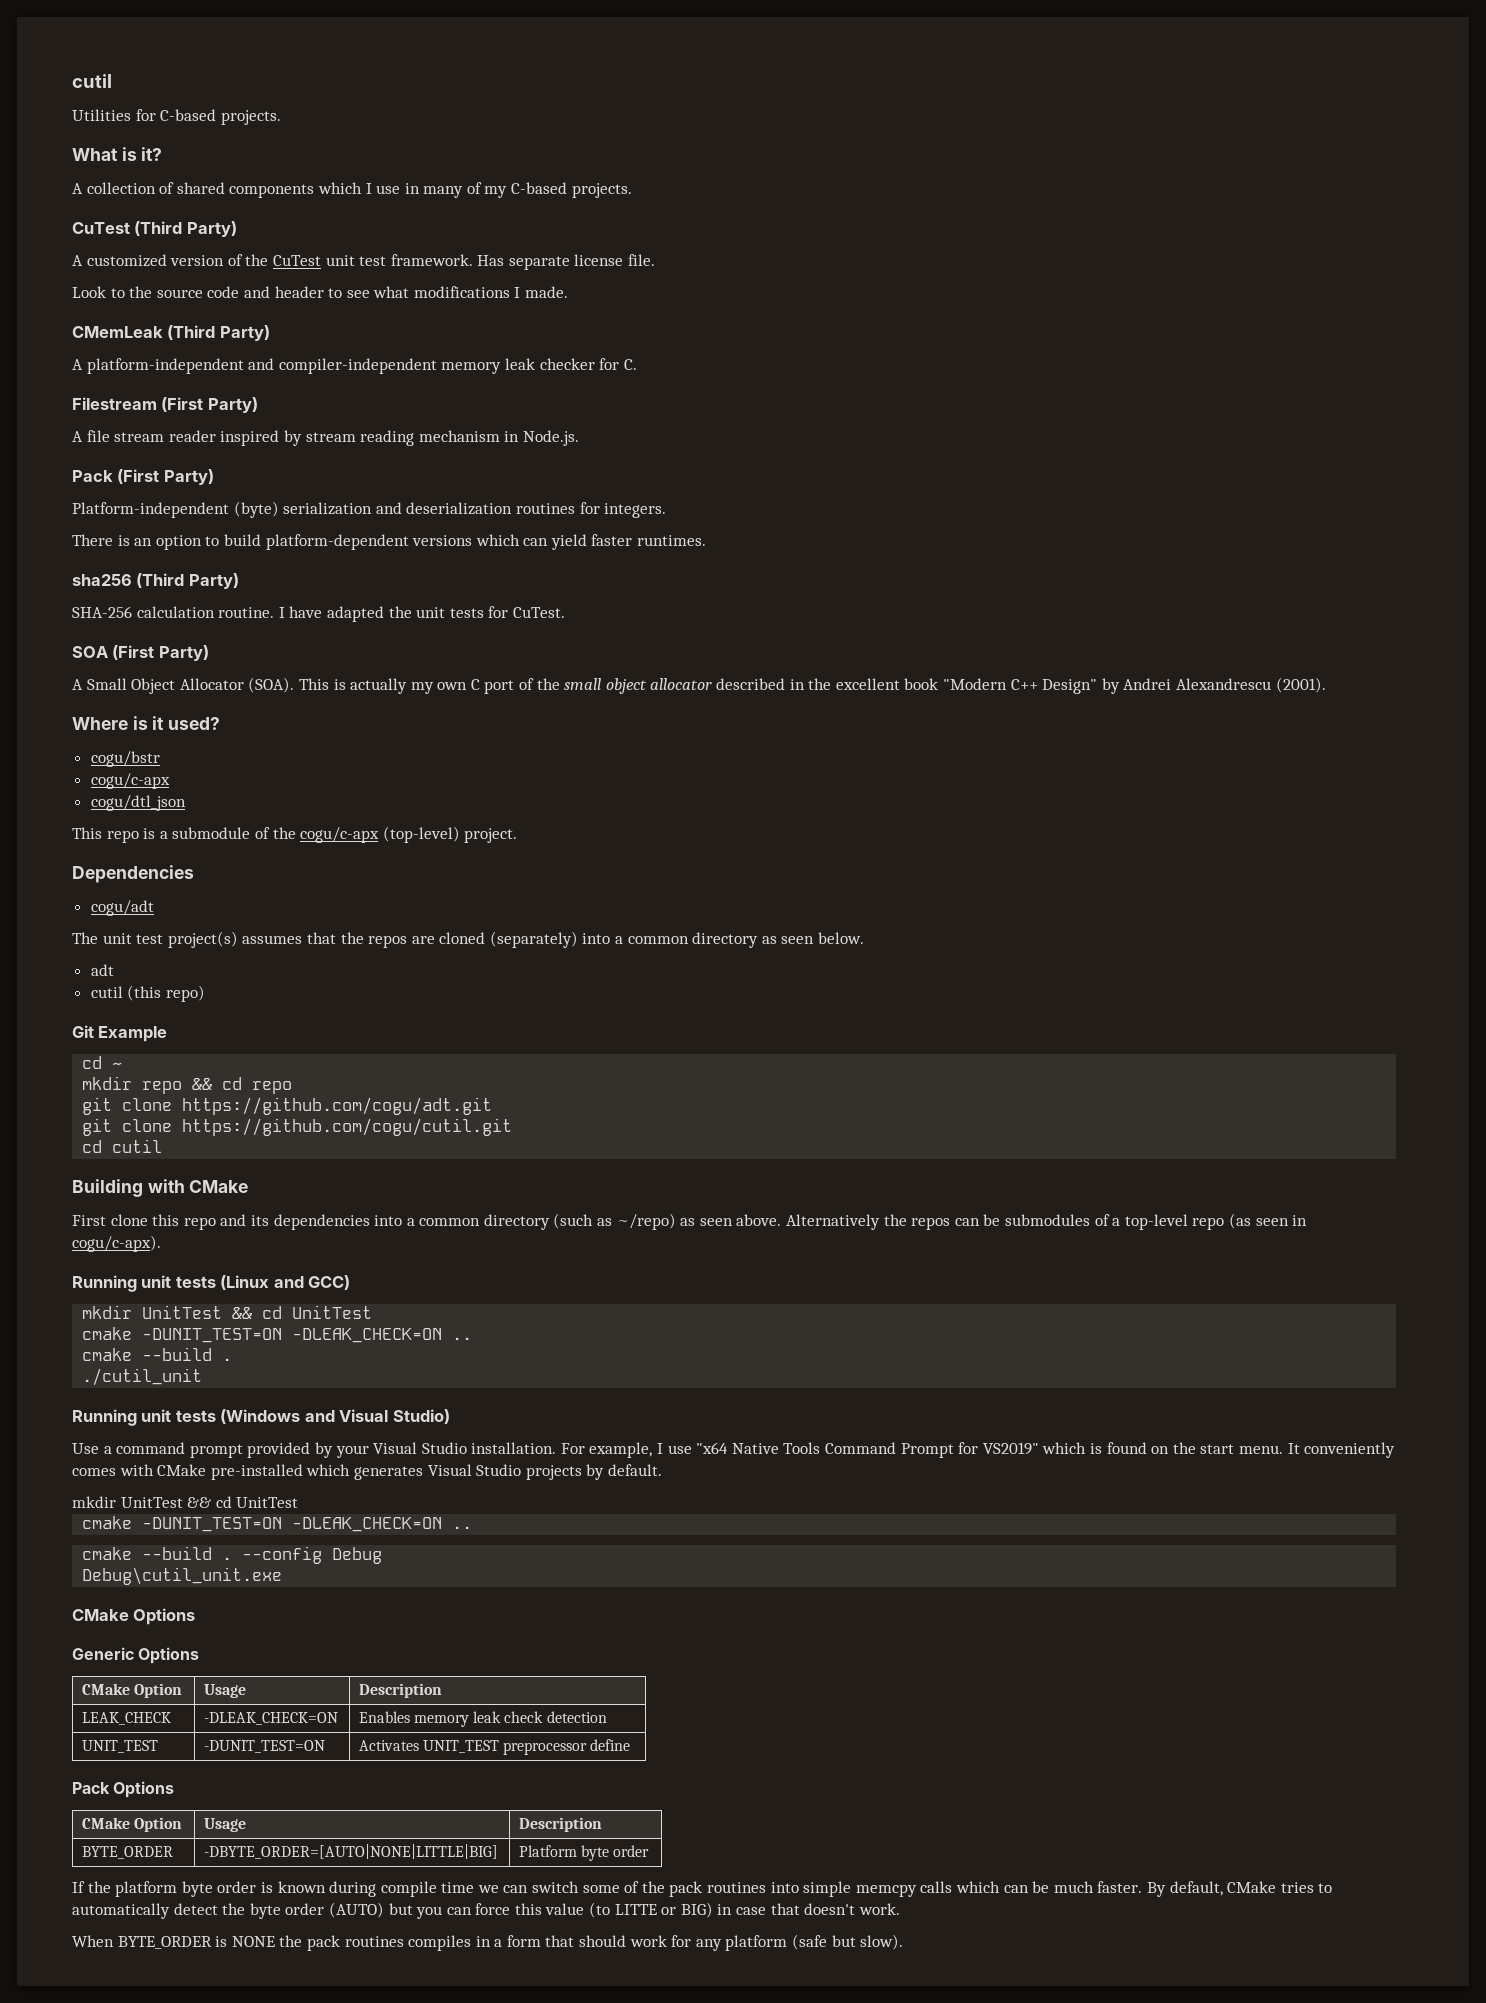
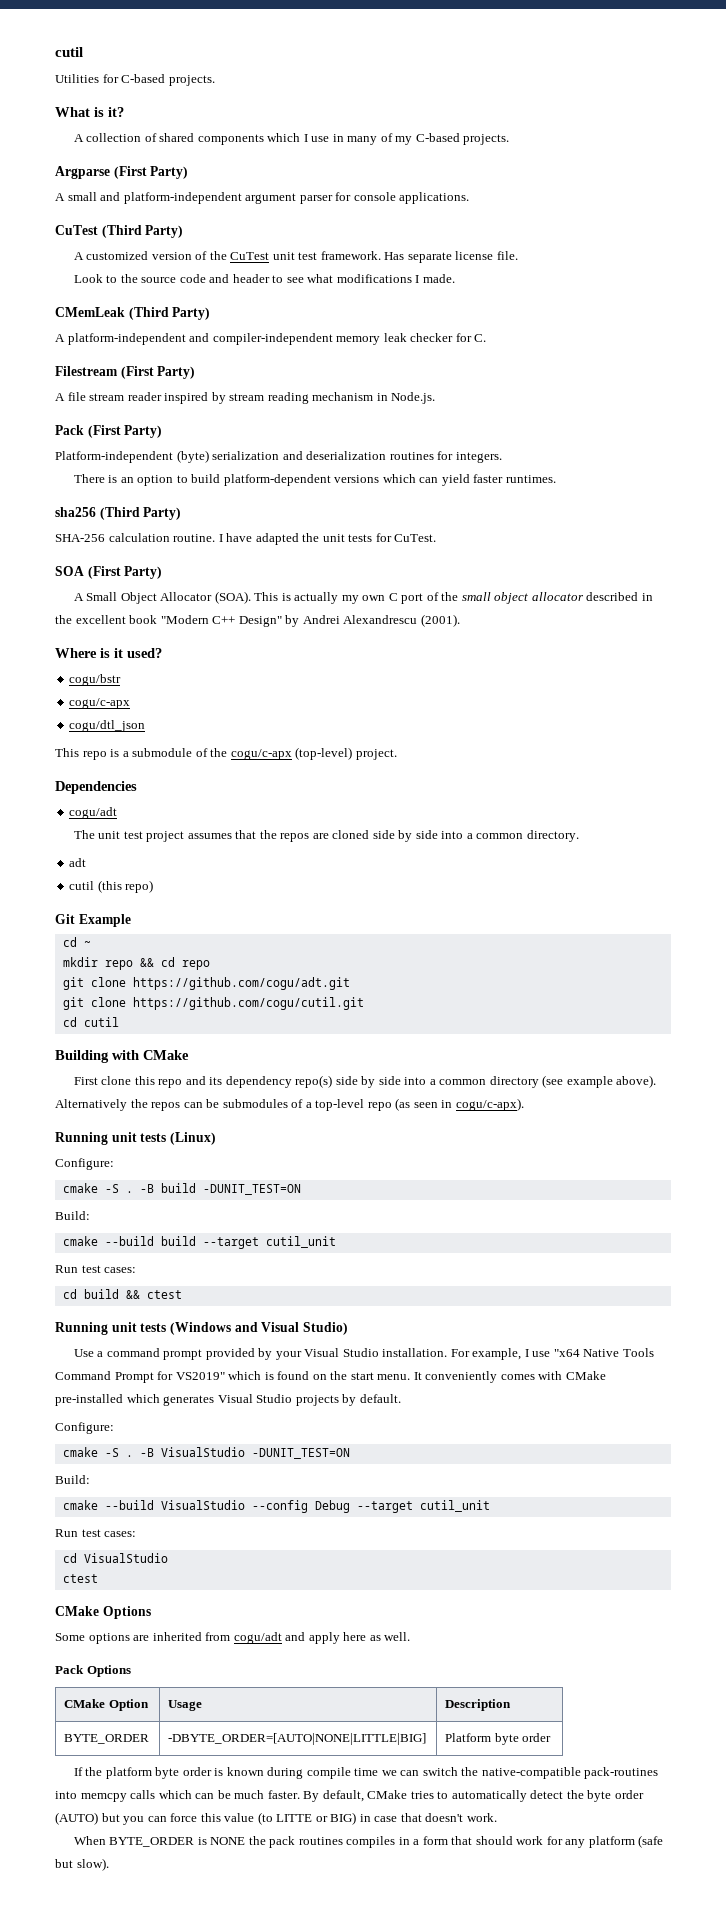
+ Argparse (First Party)
+ A small and platform-independent argument parser for console applications.
- The unit test project(s) assumes that the repos are cloned (separately) into a common directory as seen below.
+ The unit test project assumes that the repos are cloned side by side into a common directory.
- First clone this repo and its dependencies into a common directory (such as ~/repo) as seen above.
+ First clone this repo and its dependency repo(s) side by side into a common directory (see example above).
- Running unit tests (Linux and GCC)
- mkdir UnitTest && cd UnitTest
- cmake -DUNIT_TEST=ON -DLEAK_CHECK=ON ..
- cmake --build .
- ./cutil_unit
+ Running unit tests (Linux)
+ Configure:
+ cmake -S . -B build -DUNIT_TEST=ON
+ Build:
+ cmake --build build --target cutil_unit
+ Run test cases:
+ cd build && ctest
  It conveniently comes with CMake pre-installed which generates Visual Studio projects by default.
- mkdir UnitTest && cd UnitTest
- cmake -DUNIT_TEST=ON -DLEAK_CHECK=ON ..
- cmake --build . --config Debug
- Debug\cutil_unit.exe
+ Configure:
+ cmake -S . -B VisualStudio -DUNIT_TEST=ON
+ Build:
+ cmake --build VisualStudio --config Debug --target cutil_unit
+ Run test cases:
+ cd VisualStudio
+ ctest
  CMake Options
- Generic Options
- CMake Option | Usage | Description
- LEAK_CHECK | -DLEAK_CHECK=ON | Enables memory leak check detection
- UNIT_TEST | -DUNIT_TEST=ON | Activates UNIT_TEST preprocessor define
+ Some options are inherited from cogu/adt and apply here as well.
- If the platform byte order is known during compile time we can switch some of the pack routines into simple memcpy calls which can be much faster.
+ If the platform byte order is known during compile time we can switch the native-compatible pack-routines into memcpy calls which can be much faster.

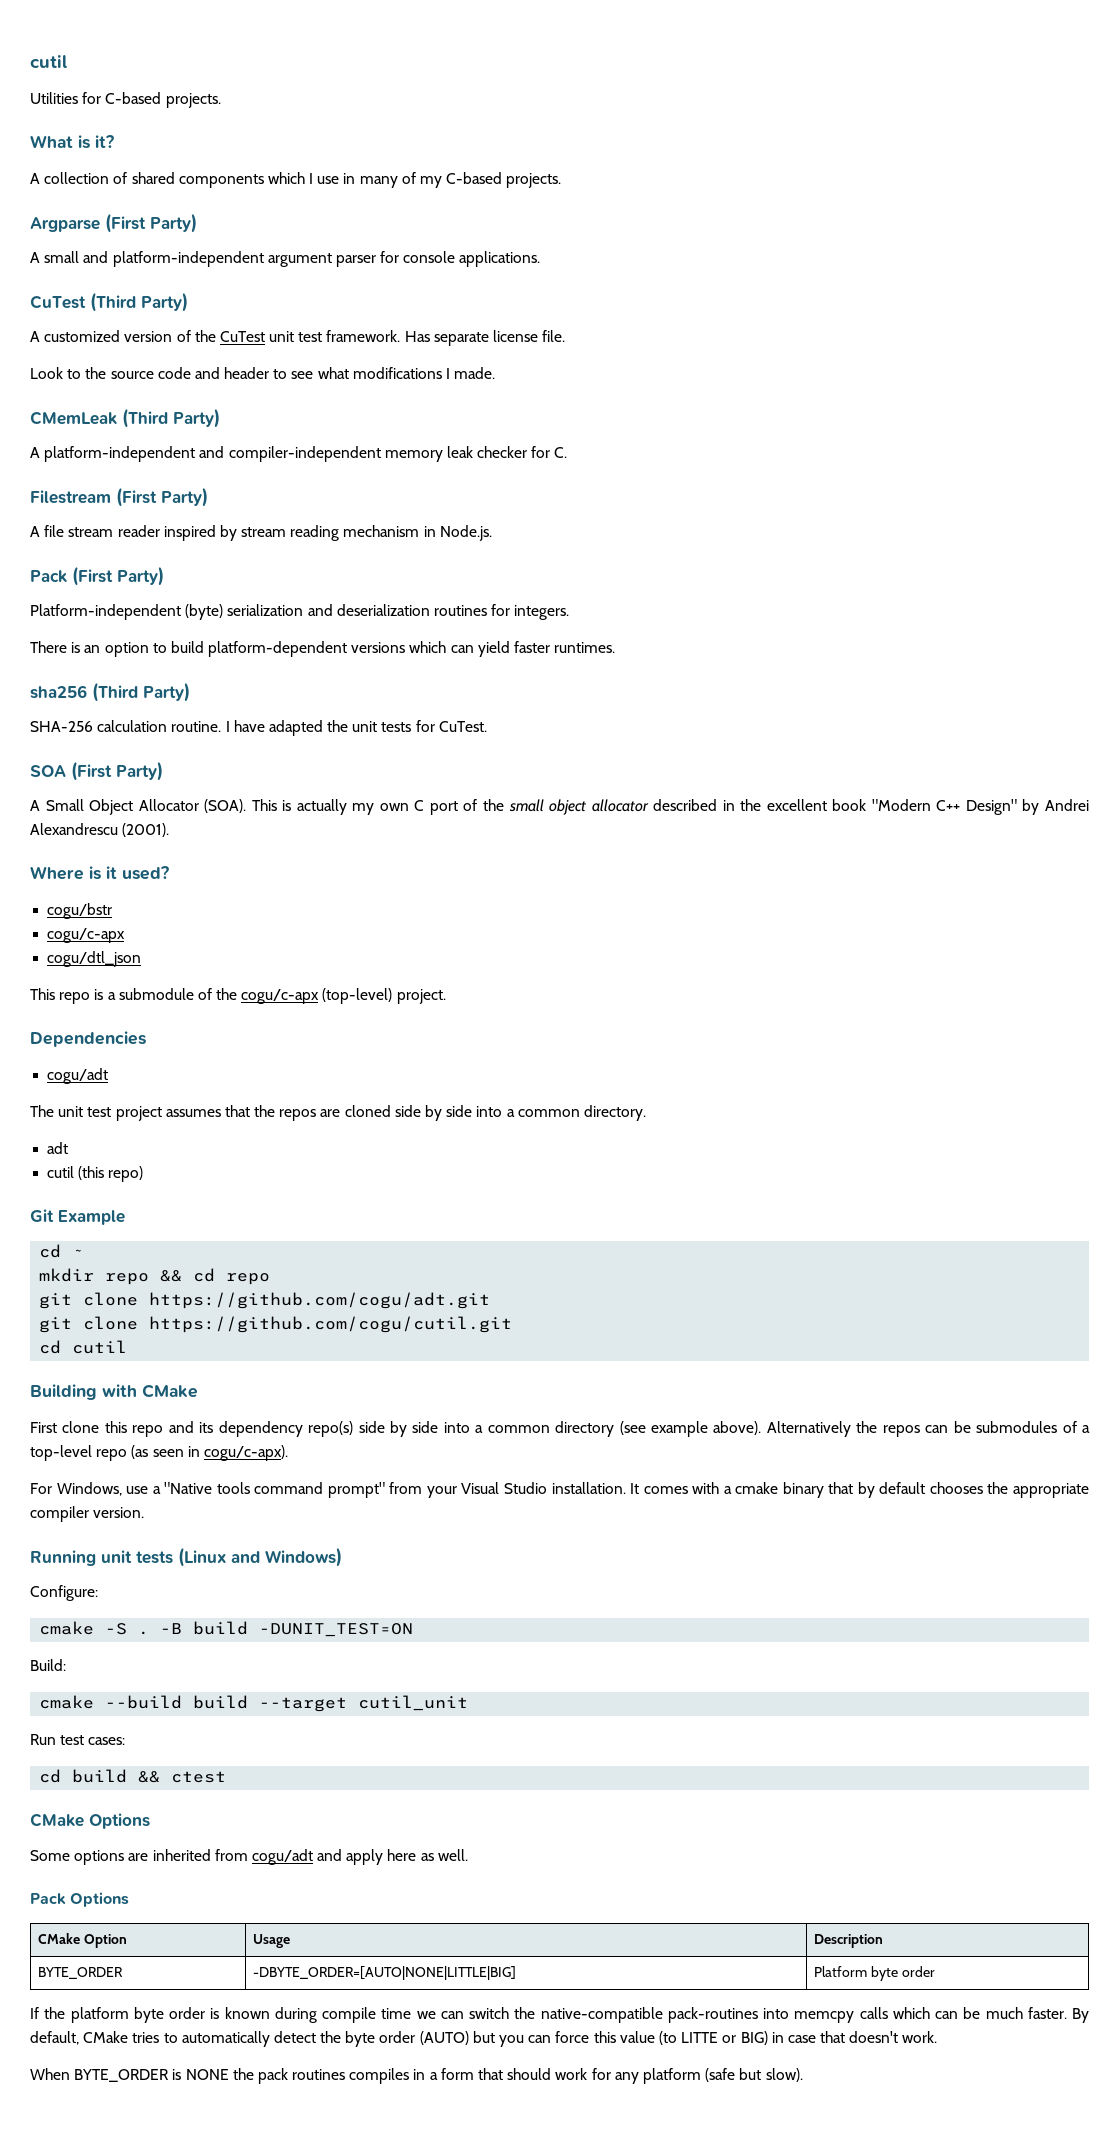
- Running unit tests (Linux)
+ For Windows, use a "Native tools command prompt" from your Visual Studio installation. It comes with a cmake binary that by default chooses the appropriate compiler version.
+ Running unit tests (Linux and Windows)
- Running unit tests (Windows and Visual Studio)
- Use a command prompt provided by your Visual Studio installation. For example, I use "x64 Native Tools Command Prompt for VS2019" which is found on the start menu. It conveniently comes with CMake pre-installed which generates Visual Studio projects by default.
- Configure:
- cmake -S . -B VisualStudio -DUNIT_TEST=ON
- Build:
- cmake --build VisualStudio --config Debug --target cutil_unit
- Run test cases:
- cd VisualStudio
- ctest

